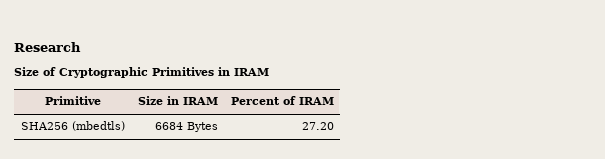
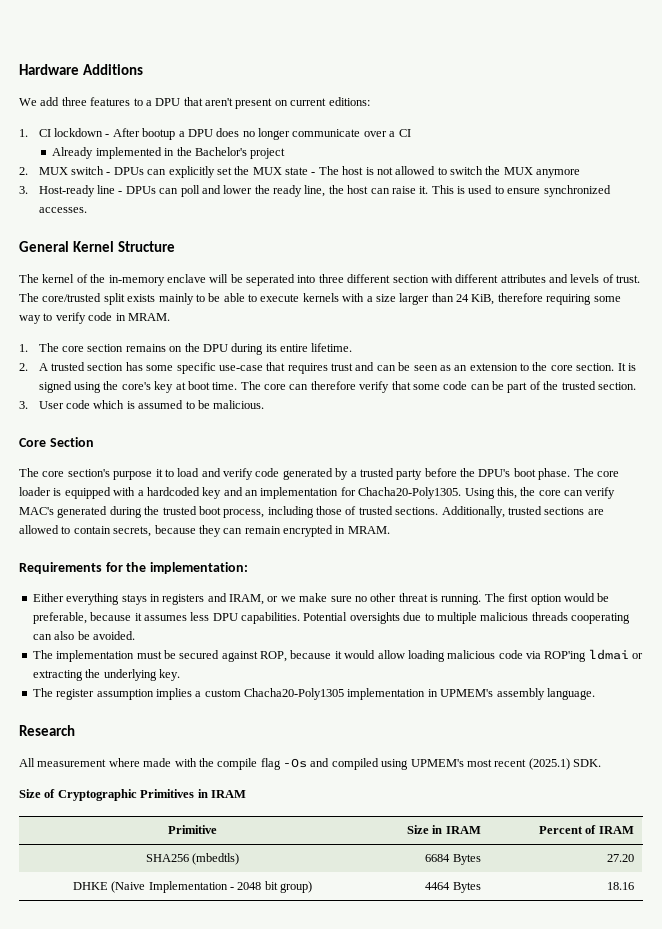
+ Hardware Additions
+ We add three features to a DPU that aren't present on current editions:
+ 1. CI lockdown - After bootup a DPU does no longer communicate over a CI
+ Already implemented in the Bachelor's project
+ 2. MUX switch - DPUs can explicitly set the MUX state - The host is not allowed to switch the MUX anymore
+ 3. Host-ready line - DPUs can poll and lower the ready line, the host can raise it. This is used to ensure synchronized accesses.
+ General Kernel Structure
+ The kernel of the in-memory enclave will be seperated into three different section with different attributes and levels of trust. The core/trusted split exists mainly to be able to execute kernels with a size larger than 24 KiB, therefore requiring some way to verify code in MRAM.
+ 1. The core section remains on the DPU during its entire lifetime.
+ 2. A trusted section has some specific use-case that requires trust and can be seen as an extension to the core section. It is signed using the core's key at boot time. The core can therefore verify that some code can be part of the trusted section.
+ 3. User code which is assumed to be malicious.
+ Core Section
+ The core section's purpose it to load and verify code generated by a trusted party before the DPU's boot phase. The core loader is equipped with a hardcoded key and an implementation for Chacha20-Poly1305. Using this, the core can verify MAC's generated during the trusted boot process, including those of trusted sections. Additionally, trusted sections are allowed to contain secrets, because they can remain encrypted in MRAM.
+ Requirements for the implementation:
+ Either everything stays in registers and IRAM, or we make sure no other threat is running. The first option would be preferable, because it assumes less DPU capabilities. Potential oversights due to multiple malicious threads cooperating can also be avoided.
+ The implementation must be secured against ROP, because it would allow loading malicious code via ROP'ing ldmai or extracting the underlying key.
+ The register assumption implies a custom Chacha20-Poly1305 implementation in UPMEM's assembly language.
  Research
+ All measurement where made with the compile flag -Os and compiled using UPMEM's most recent (2025.1) SDK.
+ DHKE (Naive Implementation - 2048 bit group) | 4464 Bytes | 18.16

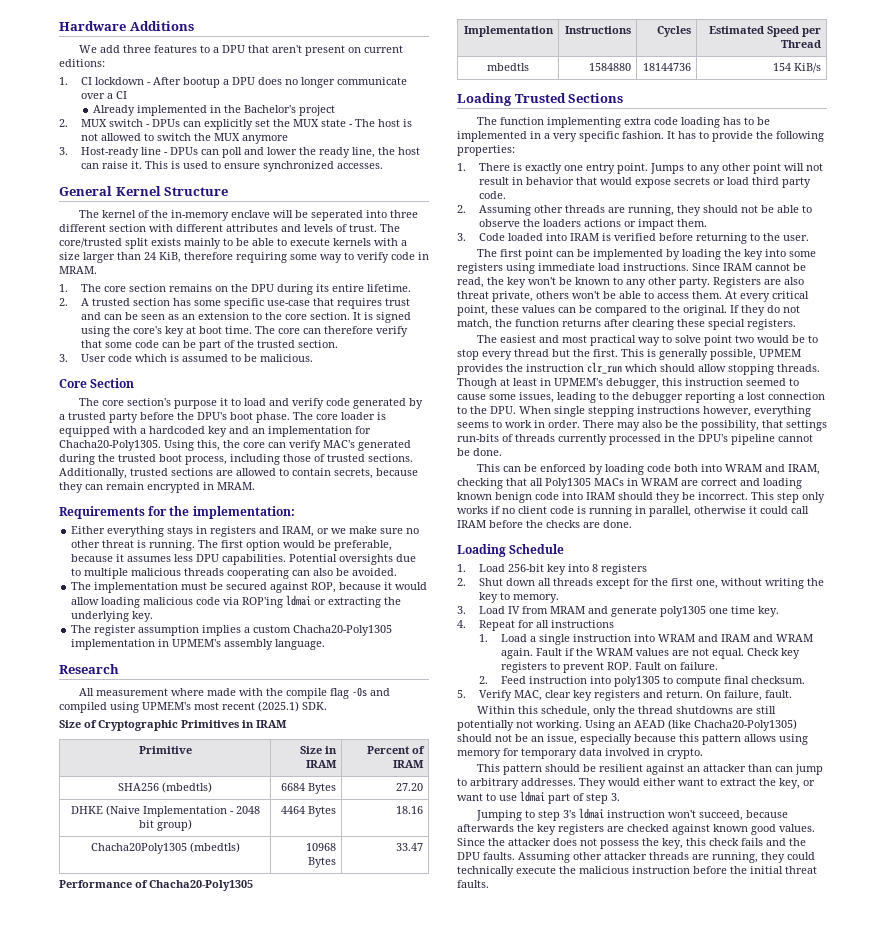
+ Chacha20Poly1305 (mbedtls) | 10968 Bytes | 33.47
+ Performance of Chacha20-Poly1305
+ Implementation | Instructions | Cycles | Estimated Speed per Thread
+ mbedtls | 1584880 | 18144736 | 154 KiB/s
+ Loading Trusted Sections
+ The function implementing extra code loading has to be implemented in a very specific fashion. It has to provide the following properties:
+ 1. There is exactly one entry point. Jumps to any other point will not result in behavior that would expose secrets or load third party code.
+ 2. Assuming other threads are running, they should not be able to observe the loaders actions or impact them.
+ 3. Code loaded into IRAM is verified before returning to the user.
+ The first point can be implemented by loading the key into some registers using immediate load instructions. Since IRAM cannot be read, the key won't be known to any other party. Registers are also threat private, others won't be able to access them. At every critical point, these values can be compared to the original. If they do not match, the function returns after clearing these special registers.
+ The easiest and most practical way to solve point two would be to stop every thread but the first. This is generally possible, UPMEM provides the instruction clr_run which should allow stopping threads. Though at least in UPMEM's debugger, this instruction seemed to cause some issues, leading to the debugger reporting a lost connection to the DPU. When single stepping instructions however, everything seems to work in order. There may also be the possibility, that settings run-bits of threads currently processed in the DPU's pipeline cannot be done.
+ This can be enforced by loading code both into WRAM and IRAM, checking that all Poly1305 MACs in WRAM are correct and loading known benign code into IRAM should they be incorrect. This step only works if no client code is running in parallel, otherwise it could call IRAM before the checks are done.
+ Loading Schedule
+ 1. Load 256-bit key into 8 registers
+ 2. Shut down all threads except for the first one, without writing the key to memory.
+ 3. Load IV from MRAM and generate poly1305 one time key.
+ 4. Repeat for all instructions
+ 1. Load a single instruction into WRAM and IRAM and WRAM again. Fault if the WRAM values are not equal. Check key registers to prevent ROP. Fault on failure.
+ 2. Feed instruction into poly1305 to compute final checksum.
+ 5. Verify MAC, clear key registers and return. On failure, fault.
+ Within this schedule, only the thread shutdowns are still potentially not working. Using an AEAD (like Chacha20-Poly1305) should not be an issue, especially because this pattern allows using memory for temporary data involved in crypto.
+ This pattern should be resilient against an attacker than can jump to arbitrary addresses. They would either want to extract the key, or want to use ldmai part of step 3.
+ Jumping to step 3's ldmai instruction won't succeed, because afterwards the key registers are checked against known good values. Since the attacker does not possess the key, this check fails and the DPU faults. Assuming other attacker threads are running, they could technically execute the malicious instruction before the initial threat faults.

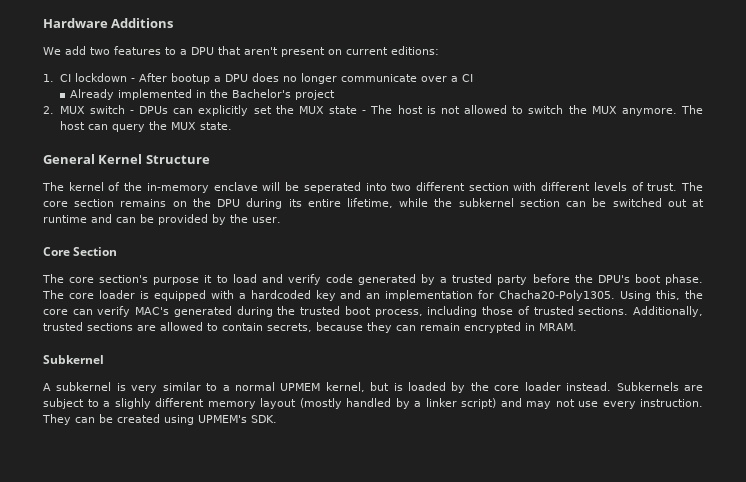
- We add three features to a DPU that aren't present on current editions:
+ We add two features to a DPU that aren't present on current editions:
- 2. MUX switch - DPUs can explicitly set the MUX state - The host is not allowed to switch the MUX anymore
- 3. Host-ready line - DPUs can poll and lower the ready line, the host can raise it. This is used to ensure synchronized accesses.
+ 2. MUX switch - DPUs can explicitly set the MUX state - The host is not allowed to switch the MUX anymore. The host can query the MUX state.
- The kernel of the in-memory enclave will be seperated into three different section with different attributes and levels of trust.
+ The kernel of the in-memory enclave will be seperated into two different section with different levels of trust.
- The core/trusted split exists mainly to be able to execute kernels with a size larger than 24 KiB, therefore requiring some way to verify code in MRAM.
- 1. The core section remains on the DPU during its entire lifetime.
- 2. A trusted section has some specific use-case that requires trust and can be seen as an extension to the core section. It is signed using the core's key at boot time. The core can therefore verify that some code can be part of the trusted section.
- 3. User code which is assumed to be malicious.
+ The core section remains on the DPU during its entire lifetime, while the subkernel section can be switched out at runtime and can be provided by the user.
- Requirements for the implementation:
- Either everything stays in registers and IRAM, or we make sure no other threat is running. The first option would be preferable, because it assumes less DPU capabilities. Potential oversights due to multiple malicious threads cooperating can also be avoided.
- The implementation must be secured against ROP, because it would allow loading malicious code via ROP'ing ldmai or extracting the underlying key.
- The register assumption implies a custom Chacha20-Poly1305 implementation in UPMEM's assembly language.
- Research
- All measurement where made with the compile flag -Os and compiled using UPMEM's most recent (2025.1) SDK.
- Size of Cryptographic Primitives in IRAM
- Primitive | Size in IRAM | Percent of IRAM
- SHA256 (mbedtls) | 6684 Bytes | 27.20
- DHKE (Naive Implementation - 2048 bit group) | 4464 Bytes | 18.16
- Chacha20Poly1305 (mbedtls) | 10968 Bytes | 33.47
- Performance of Chacha20-Poly1305
- Implementation | Instructions | Cycles | Estimated Speed per Thread
- mbedtls | 1584880 | 18144736 | 154 KiB/s
- Loading Trusted Sections
- The function implementing extra code loading has to be implemented in a very specific fashion. It has to provide the following properties:
- 1. There is exactly one entry point. Jumps to any other point will not result in behavior that would expose secrets or load third party code.
- 2. Assuming other threads are running, they should not be able to observe the loaders actions or impact them.
- 3. Code loaded into IRAM is verified before returning to the user.
- The first point can be implemented by loading the key into some registers using immediate load instructions. Since IRAM cannot be read, the key won't be known to any other party. Registers are also threat private, others won't be able to access them. At every critical point, these values can be compared to the original. If they do not match, the function returns after clearing these special registers.
- The easiest and most practical way to solve point two would be to stop every thread but the first. This is generally possible, UPMEM provides the instruction clr_run which should allow stopping threads. Though at least in UPMEM's debugger, this instruction seemed to cause some issues, leading to the debugger reporting a lost connection to the DPU. When single stepping instructions however, everything seems to work in order. There may also be the possibility, that settings run-bits of threads currently processed in the DPU's pipeline cannot be done.
- This can be enforced by loading code both into WRAM and IRAM, checking that all Poly1305 MACs in WRAM are correct and loading known benign code into IRAM should they be incorrect. This step only works if no client code is running in parallel, otherwise it could call IRAM before the checks are done.
- Loading Schedule
- 1. Load 256-bit key into 8 registers
- 2. Shut down all threads except for the first one, without writing the key to memory.
- 3. Load IV from MRAM and generate poly1305 one time key.
- 4. Repeat for all instructions
- 1. Load a single instruction into WRAM and IRAM and WRAM again. Fault if the WRAM values are not equal. Check key registers to prevent ROP. Fault on failure.
- 2. Feed instruction into poly1305 to compute final checksum.
- 5. Verify MAC, clear key registers and return. On failure, fault.
- Within this schedule, only the thread shutdowns are still potentially not working. Using an AEAD (like Chacha20-Poly1305) should not be an issue, especially because this pattern allows using memory for temporary data involved in crypto.
- This pattern should be resilient against an attacker than can jump to arbitrary addresses. They would either want to extract the key, or want to use ldmai part of step 3.
- Jumping to step 3's ldmai instruction won't succeed, because afterwards the key registers are checked against known good values. Since the attacker does not possess the key, this check fails and the DPU faults. Assuming other attacker threads are running, they could technically execute the malicious instruction before the initial threat faults.
+ Subkernel
+ A subkernel is very similar to a normal UPMEM kernel, but is loaded by the core loader instead. Subkernels are subject to a slighly different memory layout (mostly handled by a linker script) and may not use every instruction. They can be created using UPMEM's SDK.

